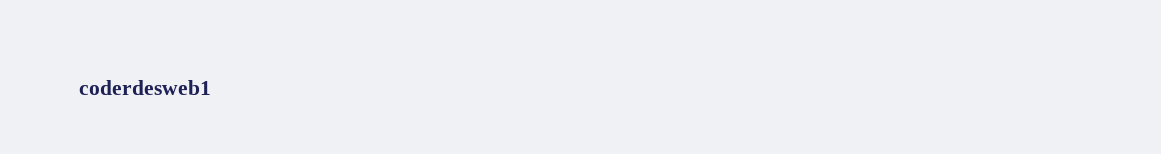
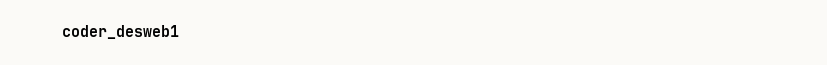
- coderdesweb1
+ coder_desweb1

